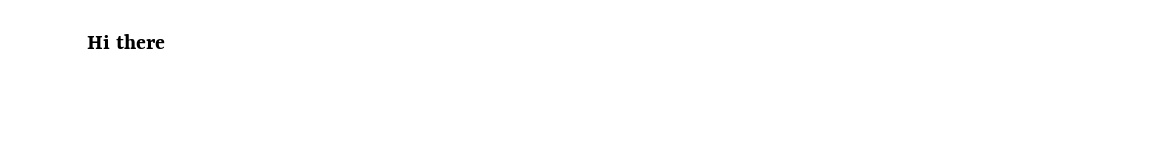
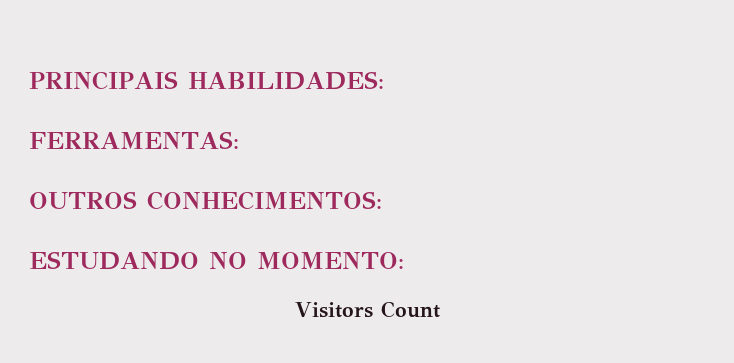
- Hi there
+ PRINCIPAIS HABILIDADES:
+ FERRAMENTAS:
+ OUTROS CONHECIMENTOS:
+ ESTUDANDO NO MOMENTO:
+ Visitors Count

